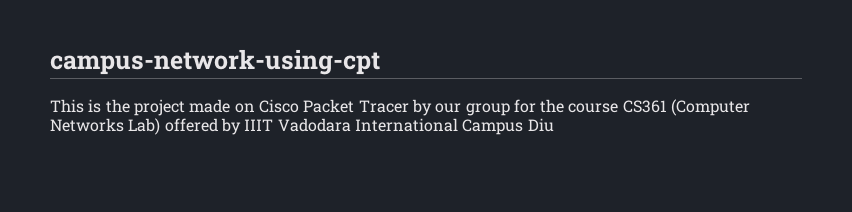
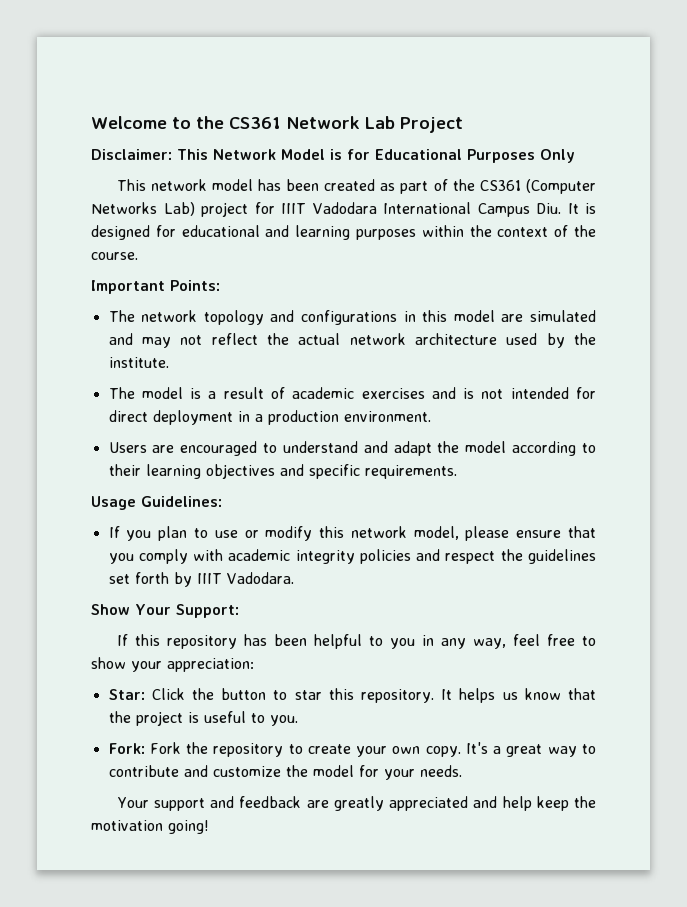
- campus-network-using-cpt
- This is the project made on Cisco Packet Tracer by our group for the course CS361 (Computer Networks Lab) offered by IIIT Vadodara International Campus Diu
+ Welcome to the CS361 Network Lab Project
+ Disclaimer: This Network Model is for Educational Purposes Only
+ This network model has been created as part of the CS361 (Computer Networks Lab) project for IIIT Vadodara International Campus Diu. It is designed for educational and learning purposes within the context of the course.
+ Important Points:
+ The network topology and configurations in this model are simulated and may not reflect the actual network architecture used by the institute.
+ The model is a result of academic exercises and is not intended for direct deployment in a production environment.
+ Users are encouraged to understand and adapt the model according to their learning objectives and specific requirements.
+ Usage Guidelines:
+ If you plan to use or modify this network model, please ensure that you comply with academic integrity policies and respect the guidelines set forth by IIIT Vadodara.
+ Show Your Support:
+ If this repository has been helpful to you in any way, feel free to show your appreciation:
+ Star: Click the button to star this repository. It helps us know that the project is useful to you.
+ Fork: Fork the repository to create your own copy. It's a great way to contribute and customize the model for your needs.
+ Your support and feedback are greatly appreciated and help keep the motivation going!

